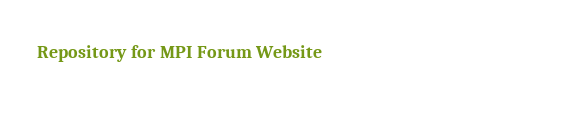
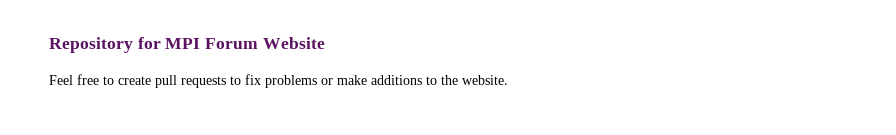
+ Feel free to create pull requests to fix problems or make additions to the website.

